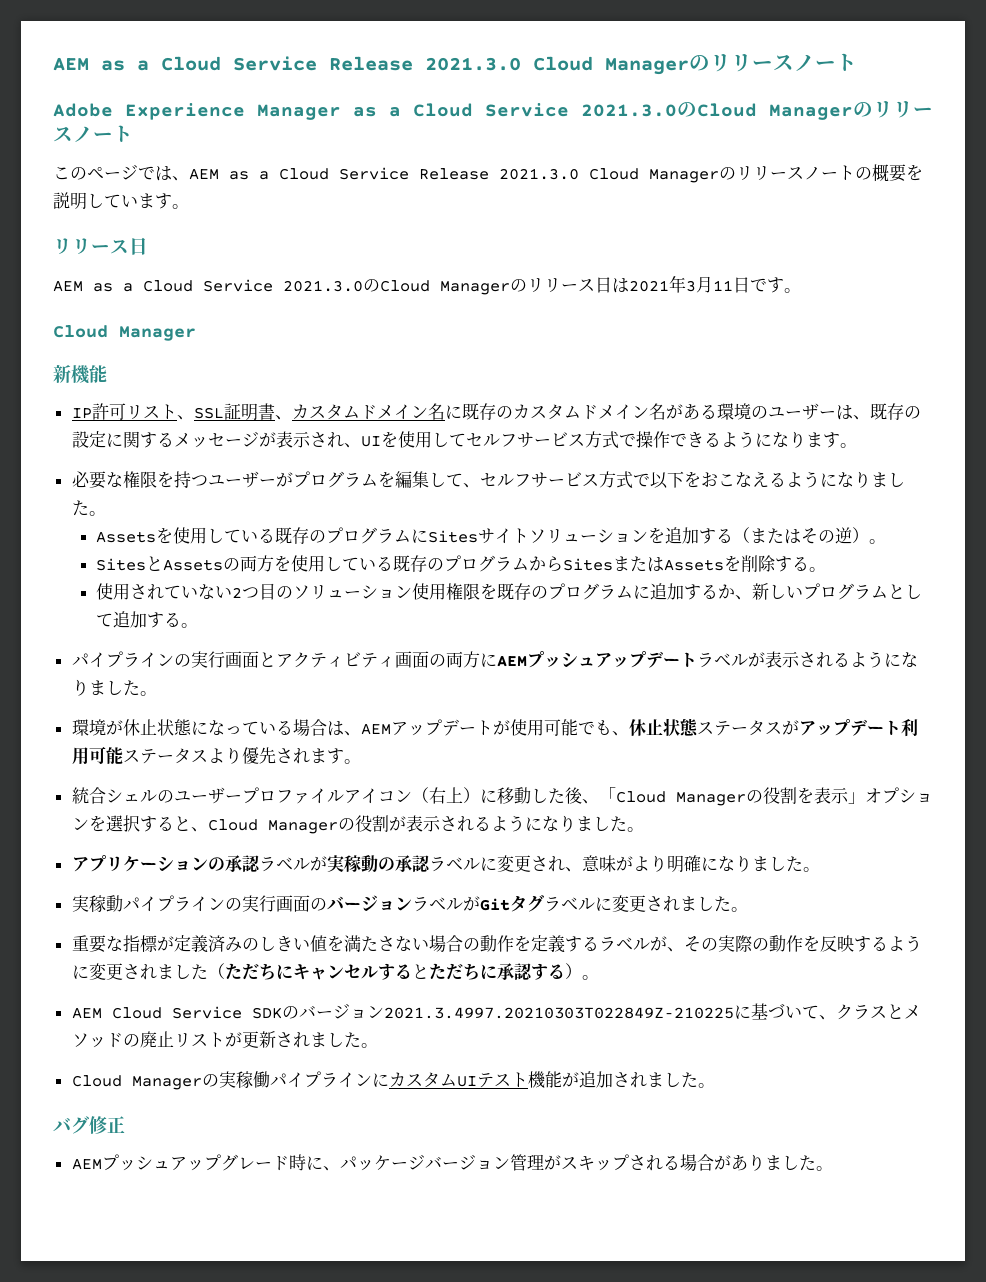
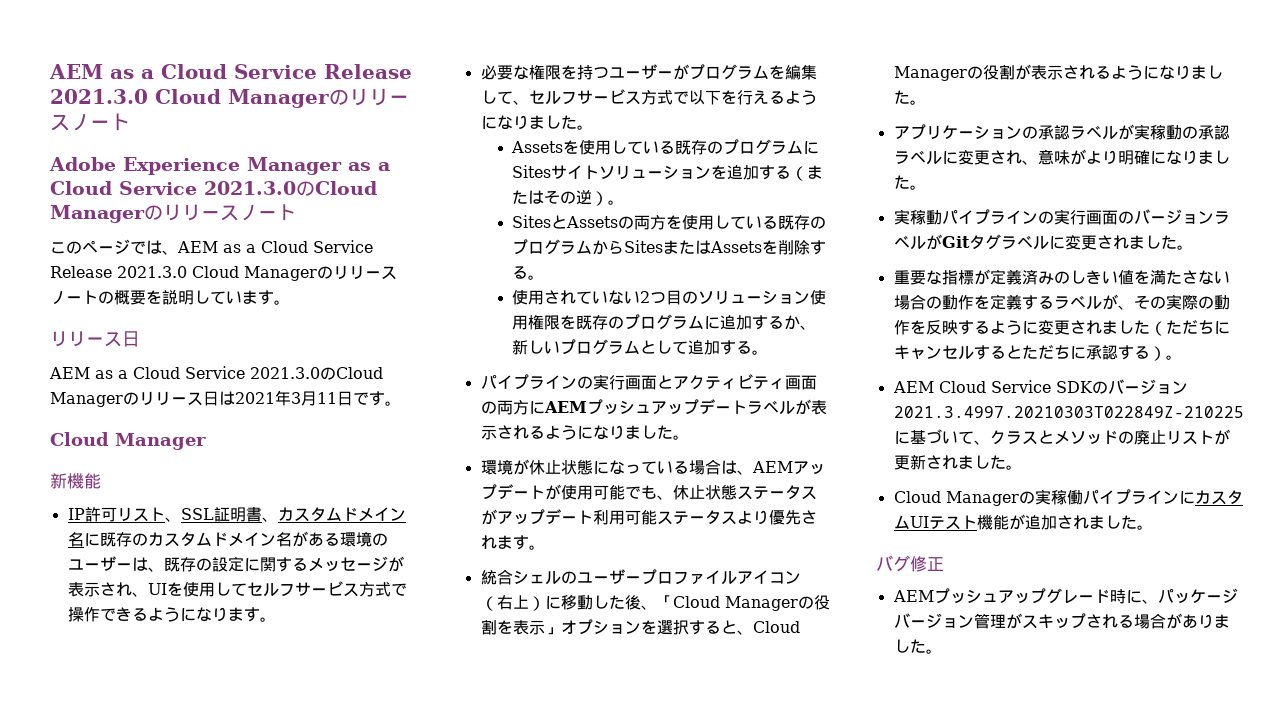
- 必要な権限を持つユーザーがプログラムを編集して、セルフサービス方式で以下をおこなえるようになりました。
+ 必要な権限を持つユーザーがプログラムを編集して、セルフサービス方式で以下を行えるようになりました。

